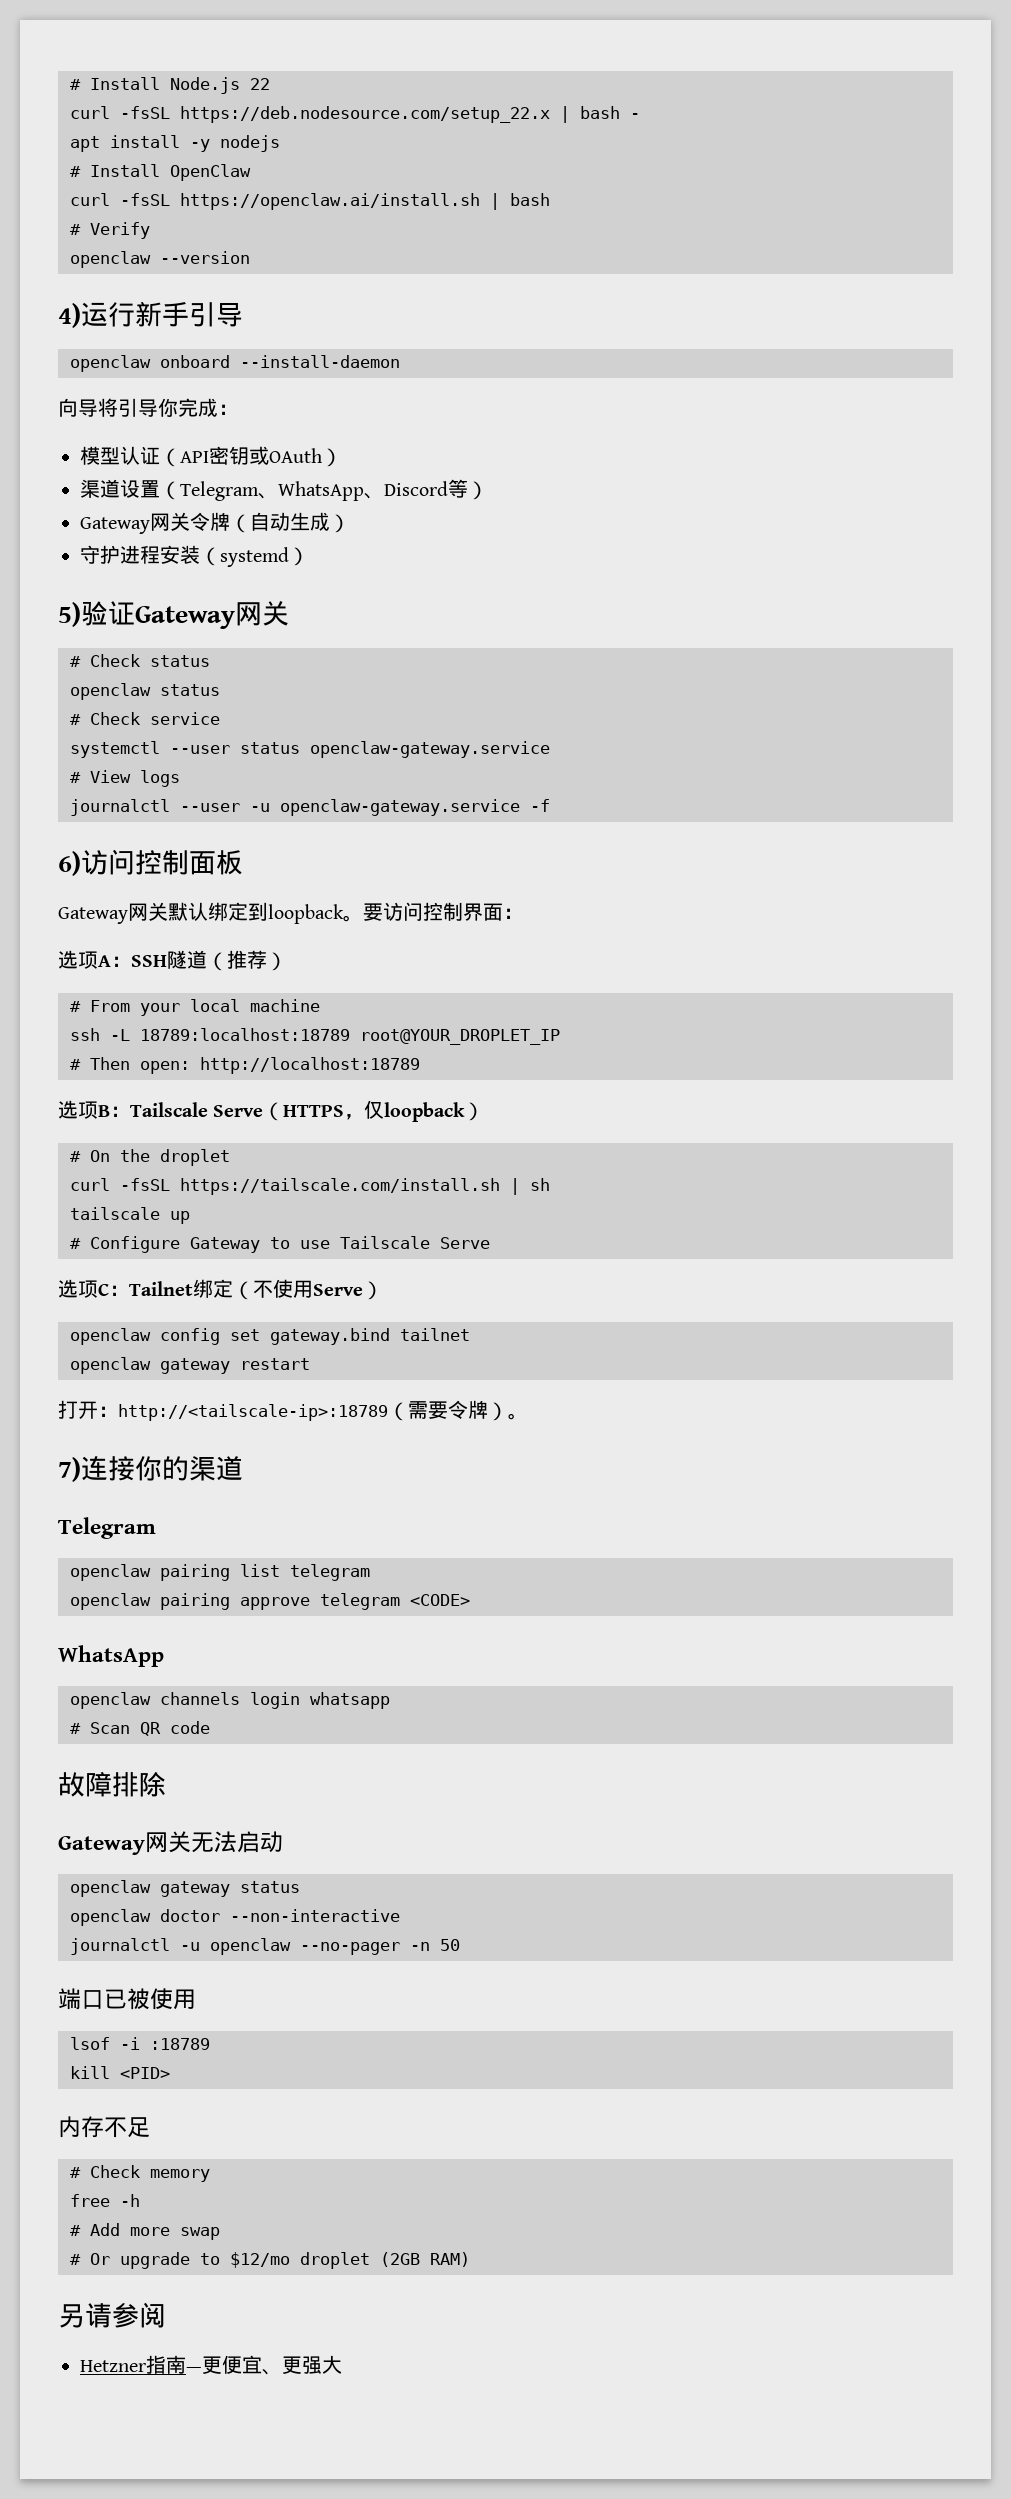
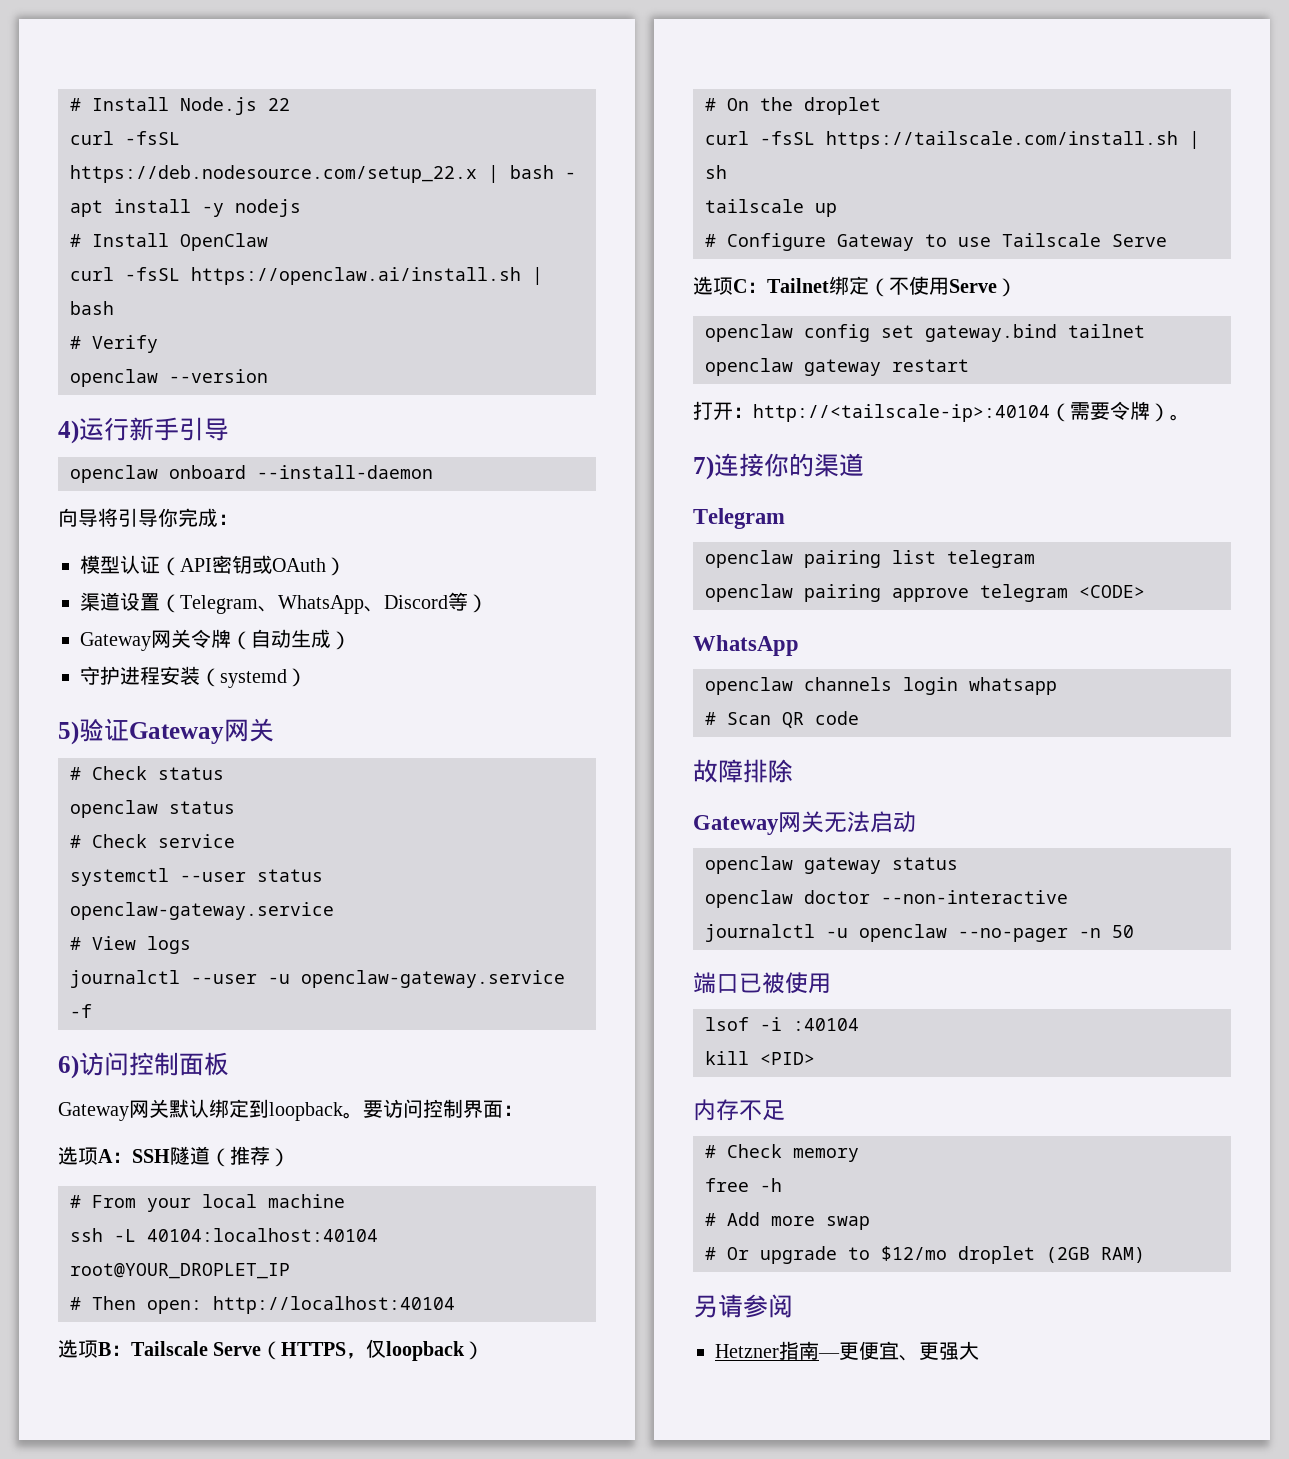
- ssh -L 18789:localhost:18789 root@YOUR_DROPLET_IP
+ ssh -L 40104:localhost:40104 root@YOUR_DROPLET_IP
- # Then open: http://localhost:18789
+ # Then open: http://localhost:40104
- 打开：http://<tailscale-ip>:18789（需要令牌）。
+ 打开：http://<tailscale-ip>:40104（需要令牌）。
- lsof -i :18789
+ lsof -i :40104

